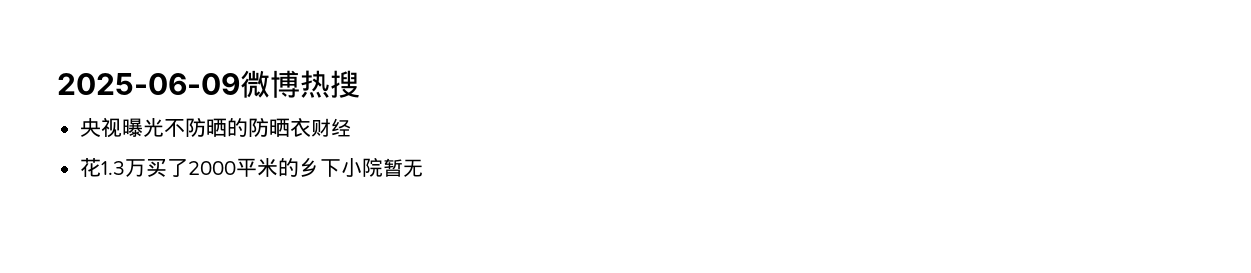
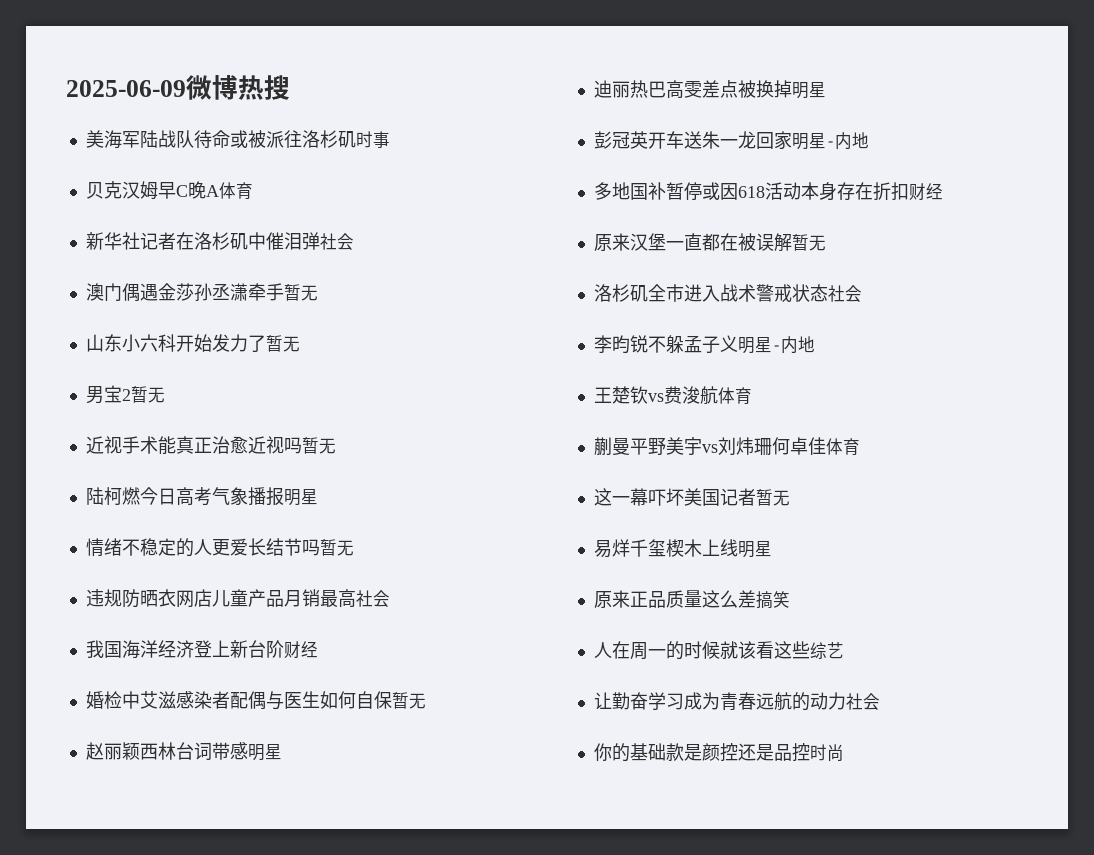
- 央视曝光不防晒的防晒衣财经
- 花1.3万买了2000平米的乡下小院暂无
+ 美海军陆战队待命或被派往洛杉矶时事
+ 贝克汉姆早C晚A体育
+ 新华社记者在洛杉矶中催泪弹社会
+ 澳门偶遇金莎孙丞潇牵手暂无
+ 山东小六科开始发力了暂无
+ 男宝2暂无
+ 近视手术能真正治愈近视吗暂无
+ 陆柯燃今日高考气象播报明星
+ 情绪不稳定的人更爱长结节吗暂无
+ 违规防晒衣网店儿童产品月销最高社会
+ 我国海洋经济登上新台阶财经
+ 婚检中艾滋感染者配偶与医生如何自保暂无
+ 赵丽颖西林台词带感明星
+ 迪丽热巴高雯差点被换掉明星
+ 彭冠英开车送朱一龙回家明星-内地
+ 多地国补暂停或因618活动本身存在折扣财经
+ 原来汉堡一直都在被误解暂无
+ 洛杉矶全市进入战术警戒状态社会
+ 李昀锐不躲孟子义明星-内地
+ 王楚钦vs费浚航体育
+ 蒯曼平野美宇vs刘炜珊何卓佳体育
+ 这一幕吓坏美国记者暂无
+ 易烊千玺楔木上线明星
+ 原来正品质量这么差搞笑
+ 人在周一的时候就该看这些综艺
+ 让勤奋学习成为青春远航的动力社会
+ 你的基础款是颜控还是品控时尚

